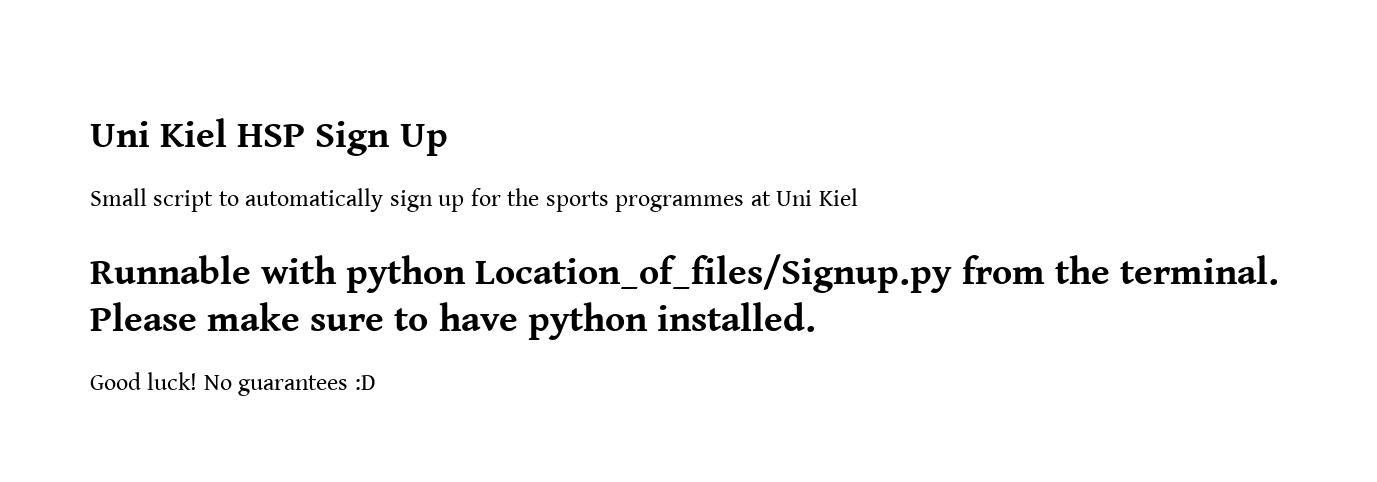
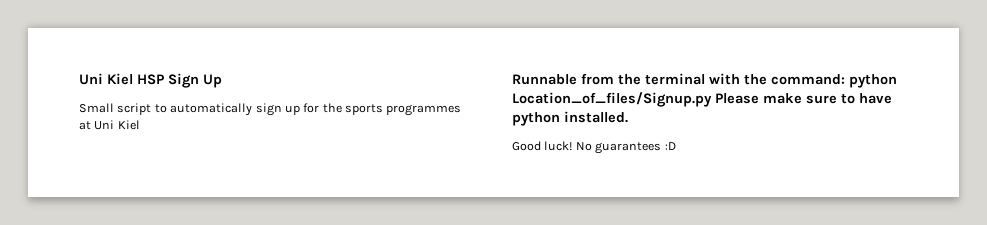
- Runnable with python Location_of_files/Signup.py from the terminal. Please make sure to have python installed.
+ Runnable from the terminal with the command: python Location_of_files/Signup.py Please make sure to have python installed.

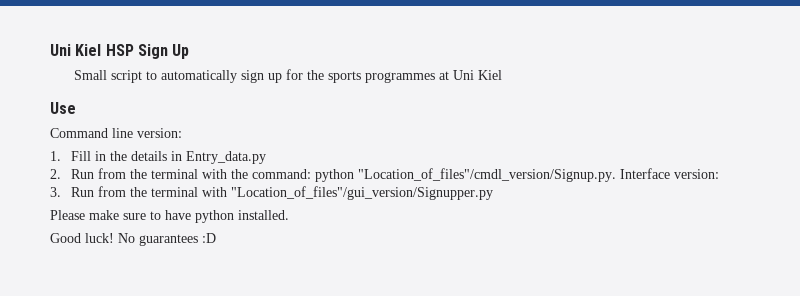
- Runnable from the terminal with the command: python Location_of_files/Signup.py Please make sure to have python installed.
+ Use
+ Command line version:
+ 1. Fill in the details in Entry_data.py
+ 2. Run from the terminal with the command: python "Location_of_files"/cmdl_version/Signup.py. Interface version:
+ 3. Run from the terminal with "Location_of_files"/gui_version/Signupper.py
+ Please make sure to have python installed.

